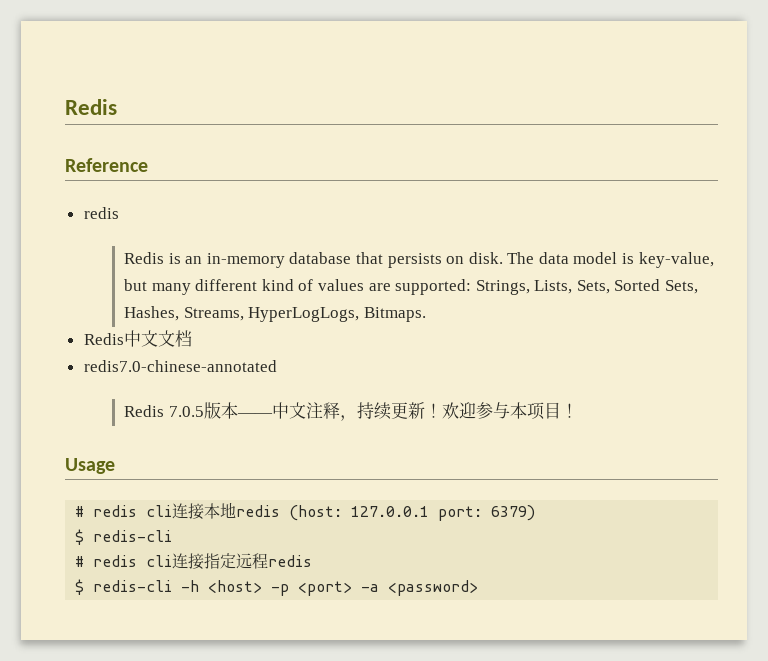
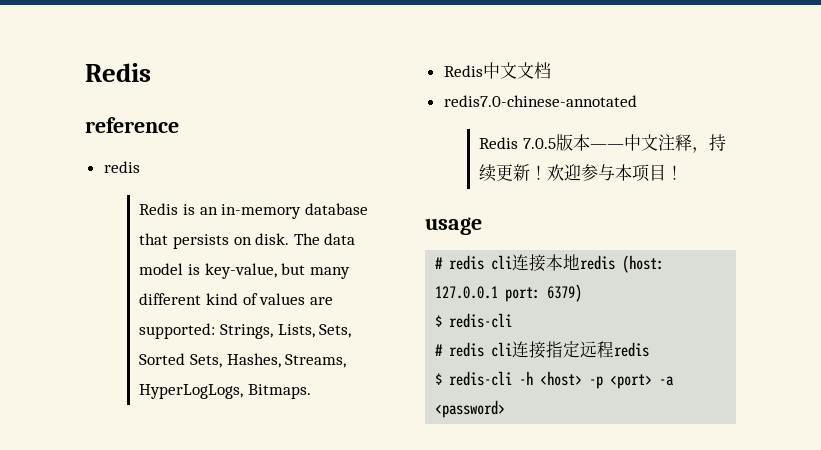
- Reference
+ reference
- Usage
+ usage

